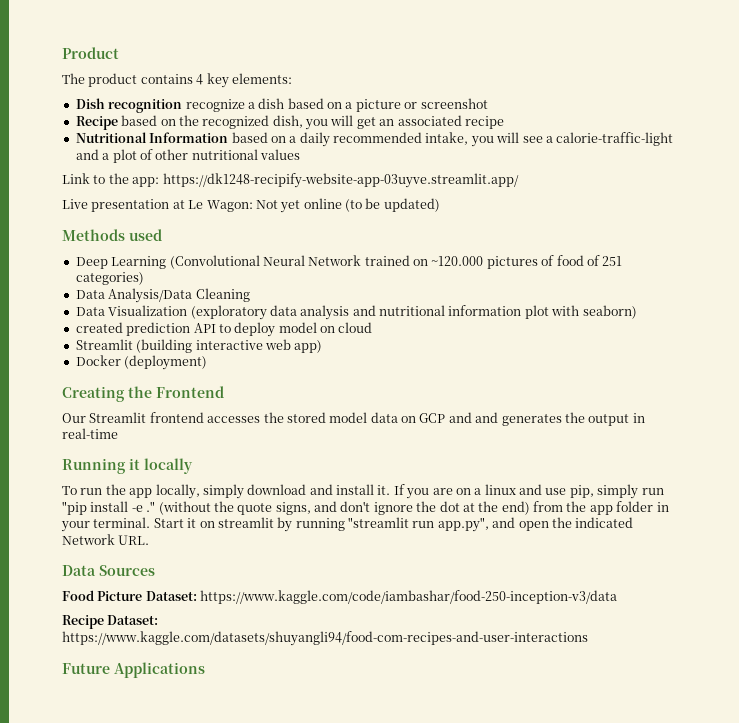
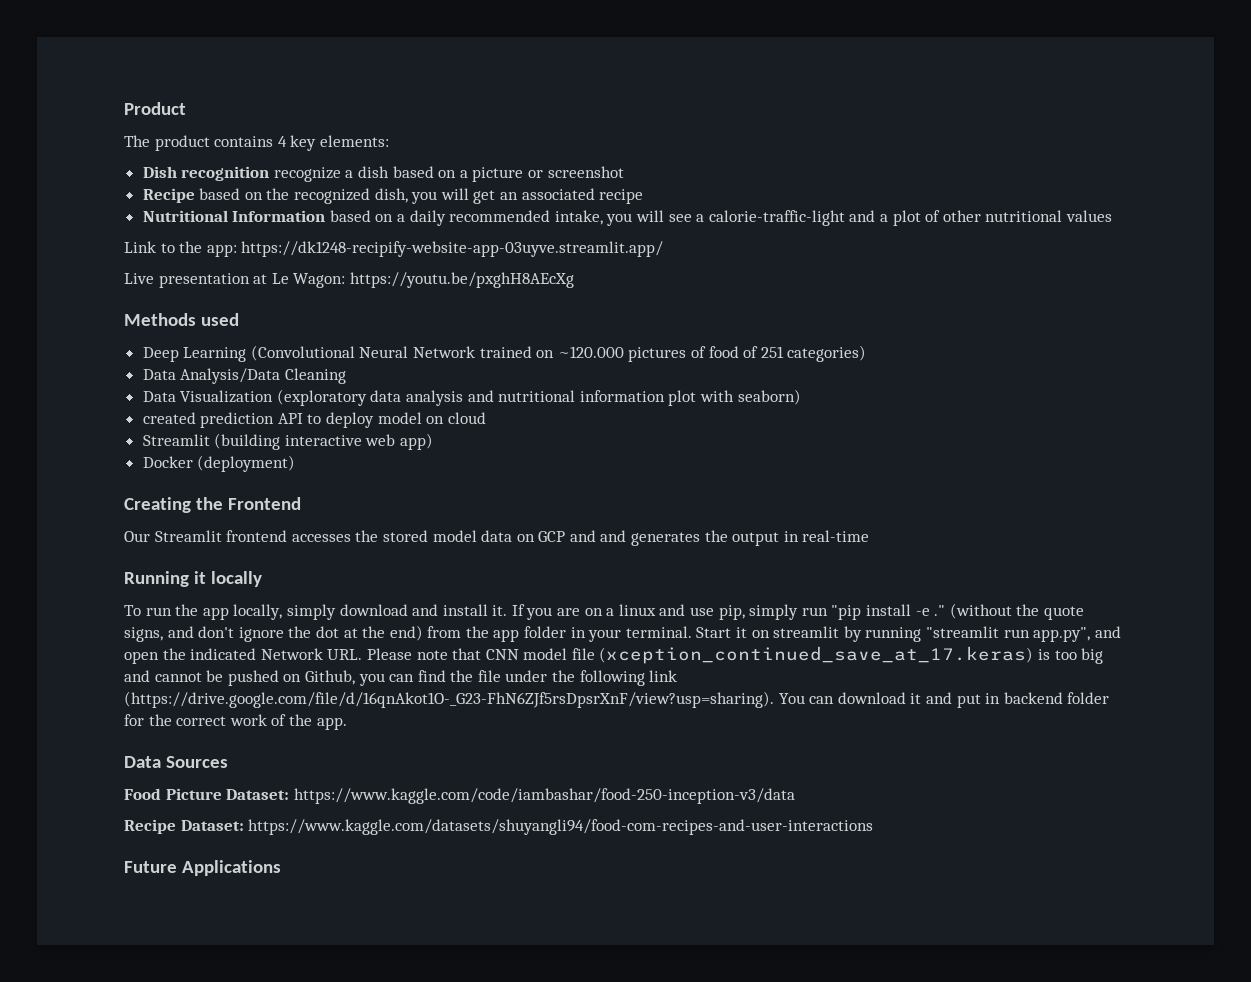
- Live presentation at Le Wagon: Not yet online (to be updated)
+ Live presentation at Le Wagon: https://youtu.be/pxghH8AEcXg
- Start it on streamlit by running "streamlit run app.py", and open the indicated Network URL.
+ Start it on streamlit by running "streamlit run app.py", and open the indicated Network URL. Please note that CNN model file (xception_continued_save_at_17.keras) is too big and cannot be pushed on Github, you can find the file under the following link (https://drive.google.com/file/d/16qnAkot1O-_G23-FhN6ZJf5rsDpsrXnF/view?usp=sharing). You can download it and put in backend folder for the correct work of the app.

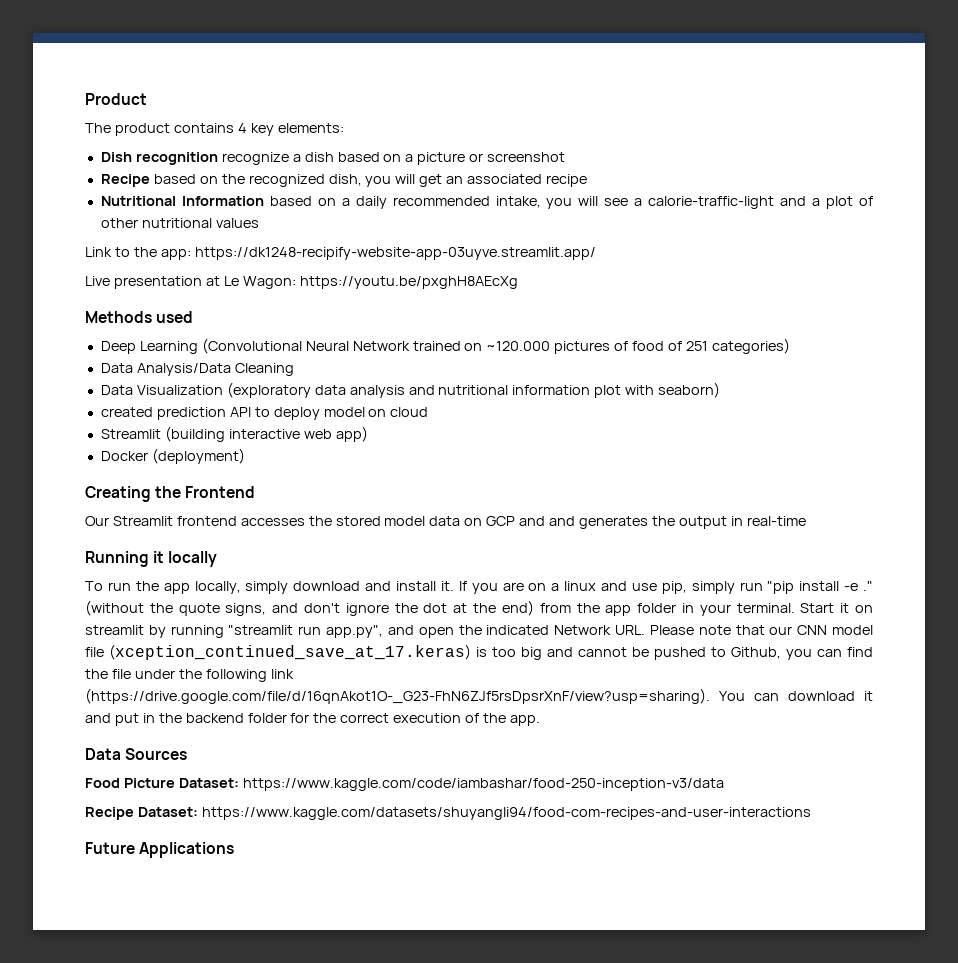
- Start it on streamlit by running "streamlit run app.py", and open the indicated Network URL. Please note that CNN model file (xception_continued_save_at_17.keras) is too big and cannot be pushed on Github, you can find the file under the following link (https://drive.google.com/file/d/16qnAkot1O-_G23-FhN6ZJf5rsDpsrXnF/view?usp=sharing). You can download it and put in backend folder for the correct work of the app.
+ Start it on streamlit by running "streamlit run app.py", and open the indicated Network URL. Please note that our CNN model file (xception_continued_save_at_17.keras) is too big and cannot be pushed to Github, you can find the file under the following link (https://drive.google.com/file/d/16qnAkot1O-_G23-FhN6ZJf5rsDpsrXnF/view?usp=sharing). You can download it and put in the backend folder for the correct execution of the app.

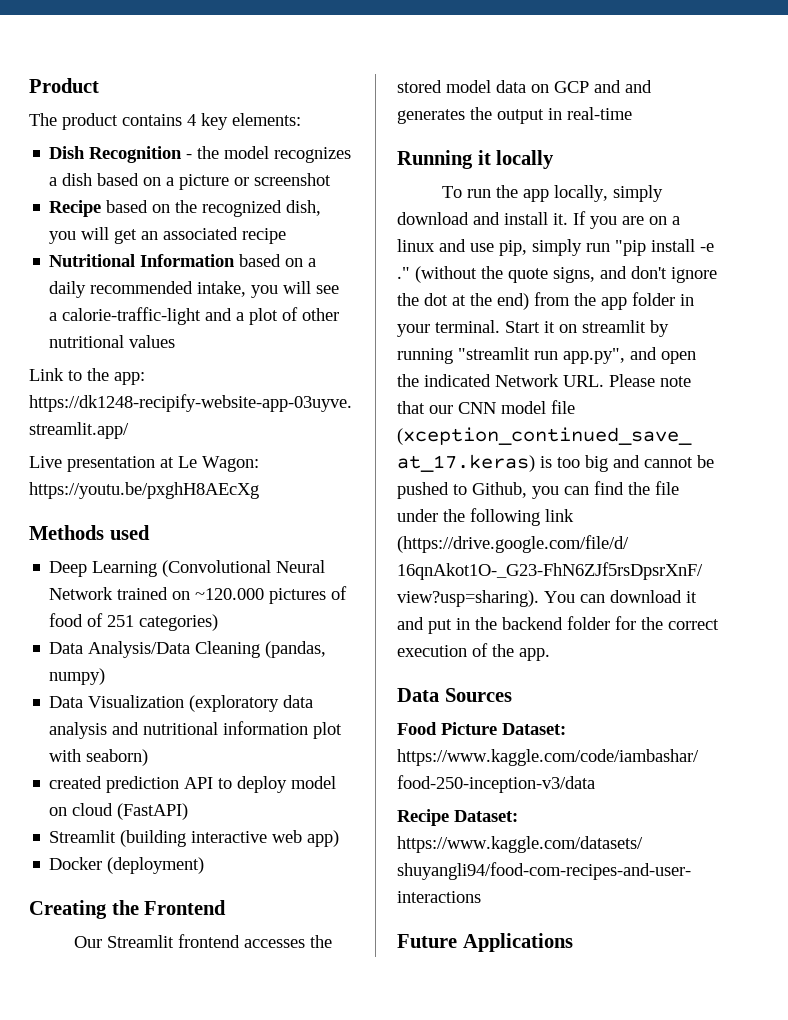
- Dish recognition recognize a dish based on a picture or screenshot
+ Dish Recognition - the model recognizes a dish based on a picture or screenshot
- Data Analysis/Data Cleaning
+ Data Analysis/Data Cleaning (pandas, numpy)
- created prediction API to deploy model on cloud
+ created prediction API to deploy model on cloud (FastAPI)

